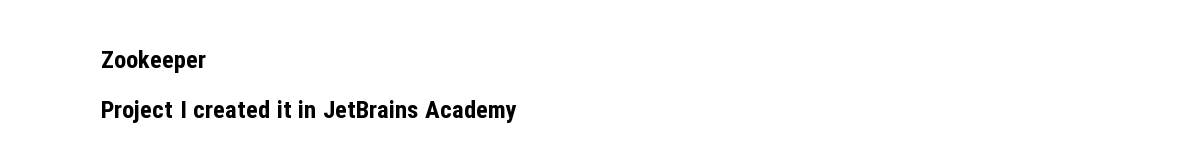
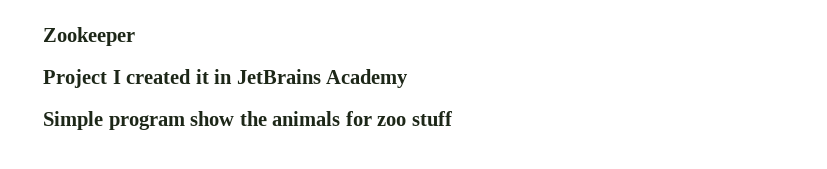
+ Simple program show the animals for zoo stuff

